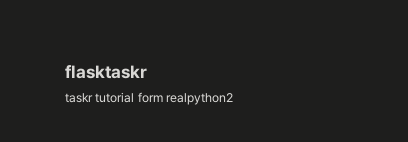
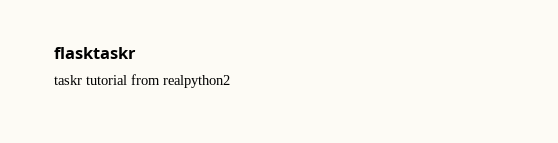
- taskr tutorial form realpython2
+ taskr tutorial from realpython2

